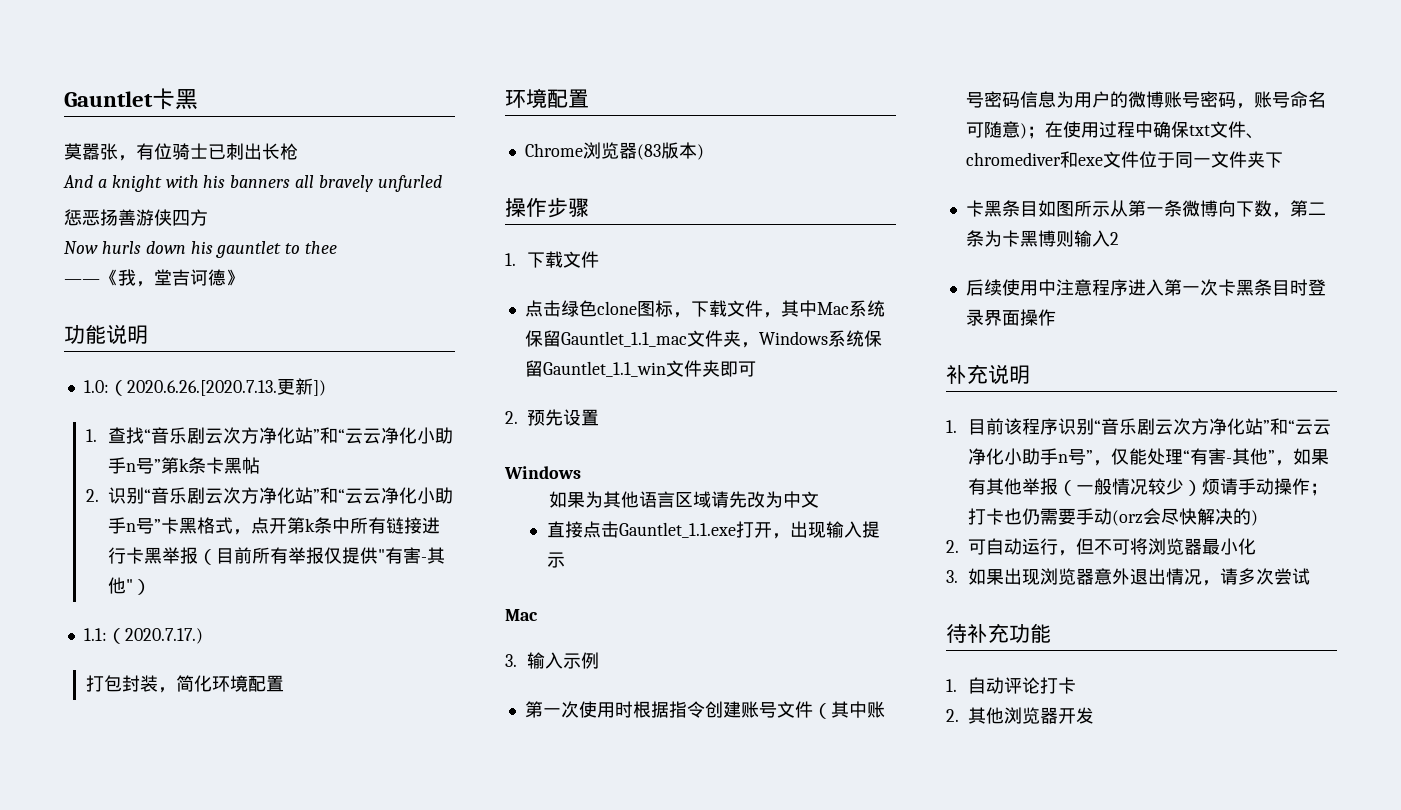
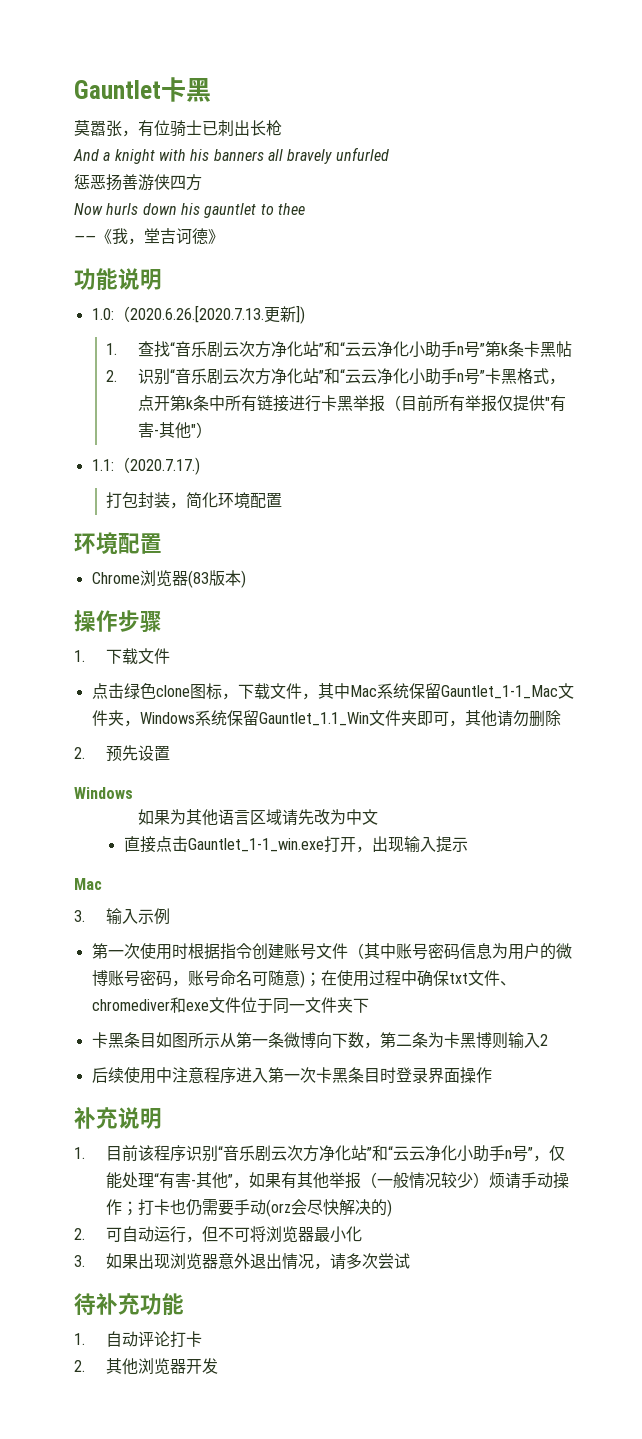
- 点击绿色clone图标，下载文件，其中Mac系统保留Gauntlet_1.1_mac文件夹，Windows系统保留Gauntlet_1.1_win文件夹即可
+ 点击绿色clone图标，下载文件，其中Mac系统保留Gauntlet_1-1_Mac文件夹，Windows系统保留Gauntlet_1.1_Win文件夹即可，其他请勿删除
- 直接点击Gauntlet_1.1.exe打开，出现输入提示
+ 直接点击Gauntlet_1-1_win.exe打开，出现输入提示

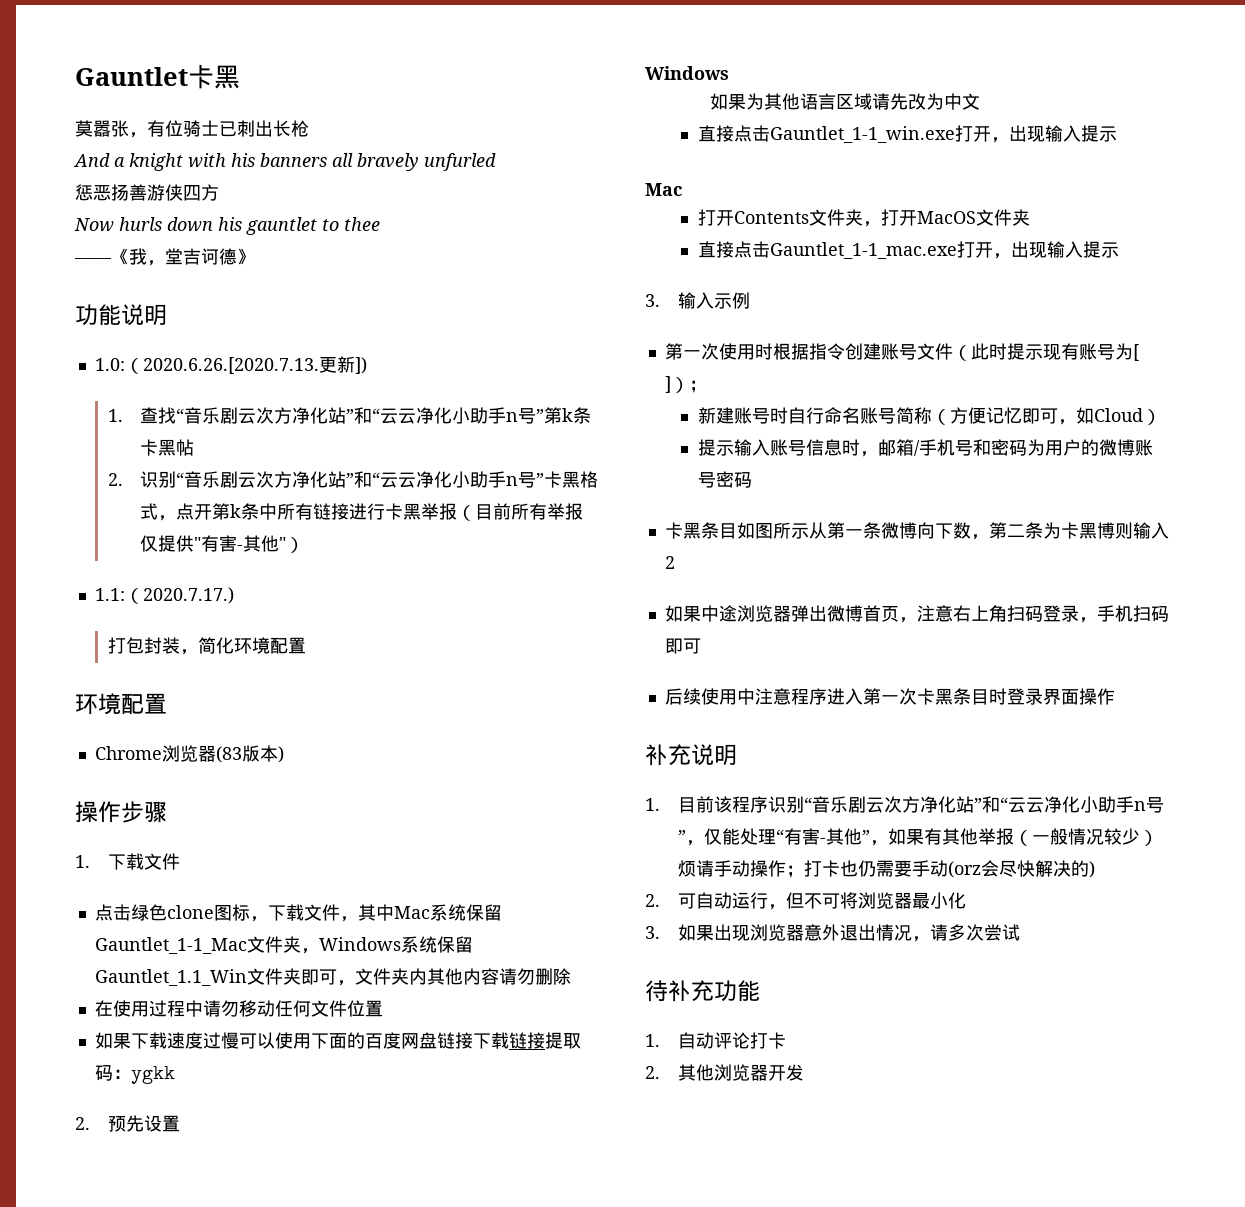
- 点击绿色clone图标，下载文件，其中Mac系统保留Gauntlet_1-1_Mac文件夹，Windows系统保留Gauntlet_1.1_Win文件夹即可，其他请勿删除
+ 点击绿色clone图标，下载文件，其中Mac系统保留Gauntlet_1-1_Mac文件夹，Windows系统保留Gauntlet_1.1_Win文件夹即可，文件夹内其他内容请勿删除
+ 在使用过程中请勿移动任何文件位置
+ 如果下载速度过慢可以使用下面的百度网盘链接下载链接提取码：ygkk
+ 打开Contents文件夹，打开MacOS文件夹
+ 直接点击Gauntlet_1-1_mac.exe打开，出现输入提示
- 第一次使用时根据指令创建账号文件（其中账号密码信息为用户的微博账号密码，账号命名可随意)；在使用过程中确保txt文件、chromediver和exe文件位于同一文件夹下
+ 第一次使用时根据指令创建账号文件（此时提示现有账号为[ ]）；
+ 新建账号时自行命名账号简称（方便记忆即可，如Cloud）
+ 提示输入账号信息时，邮箱/手机号和密码为用户的微博账号密码
+ 如果中途浏览器弹出微博首页，注意右上角扫码登录，手机扫码即可

